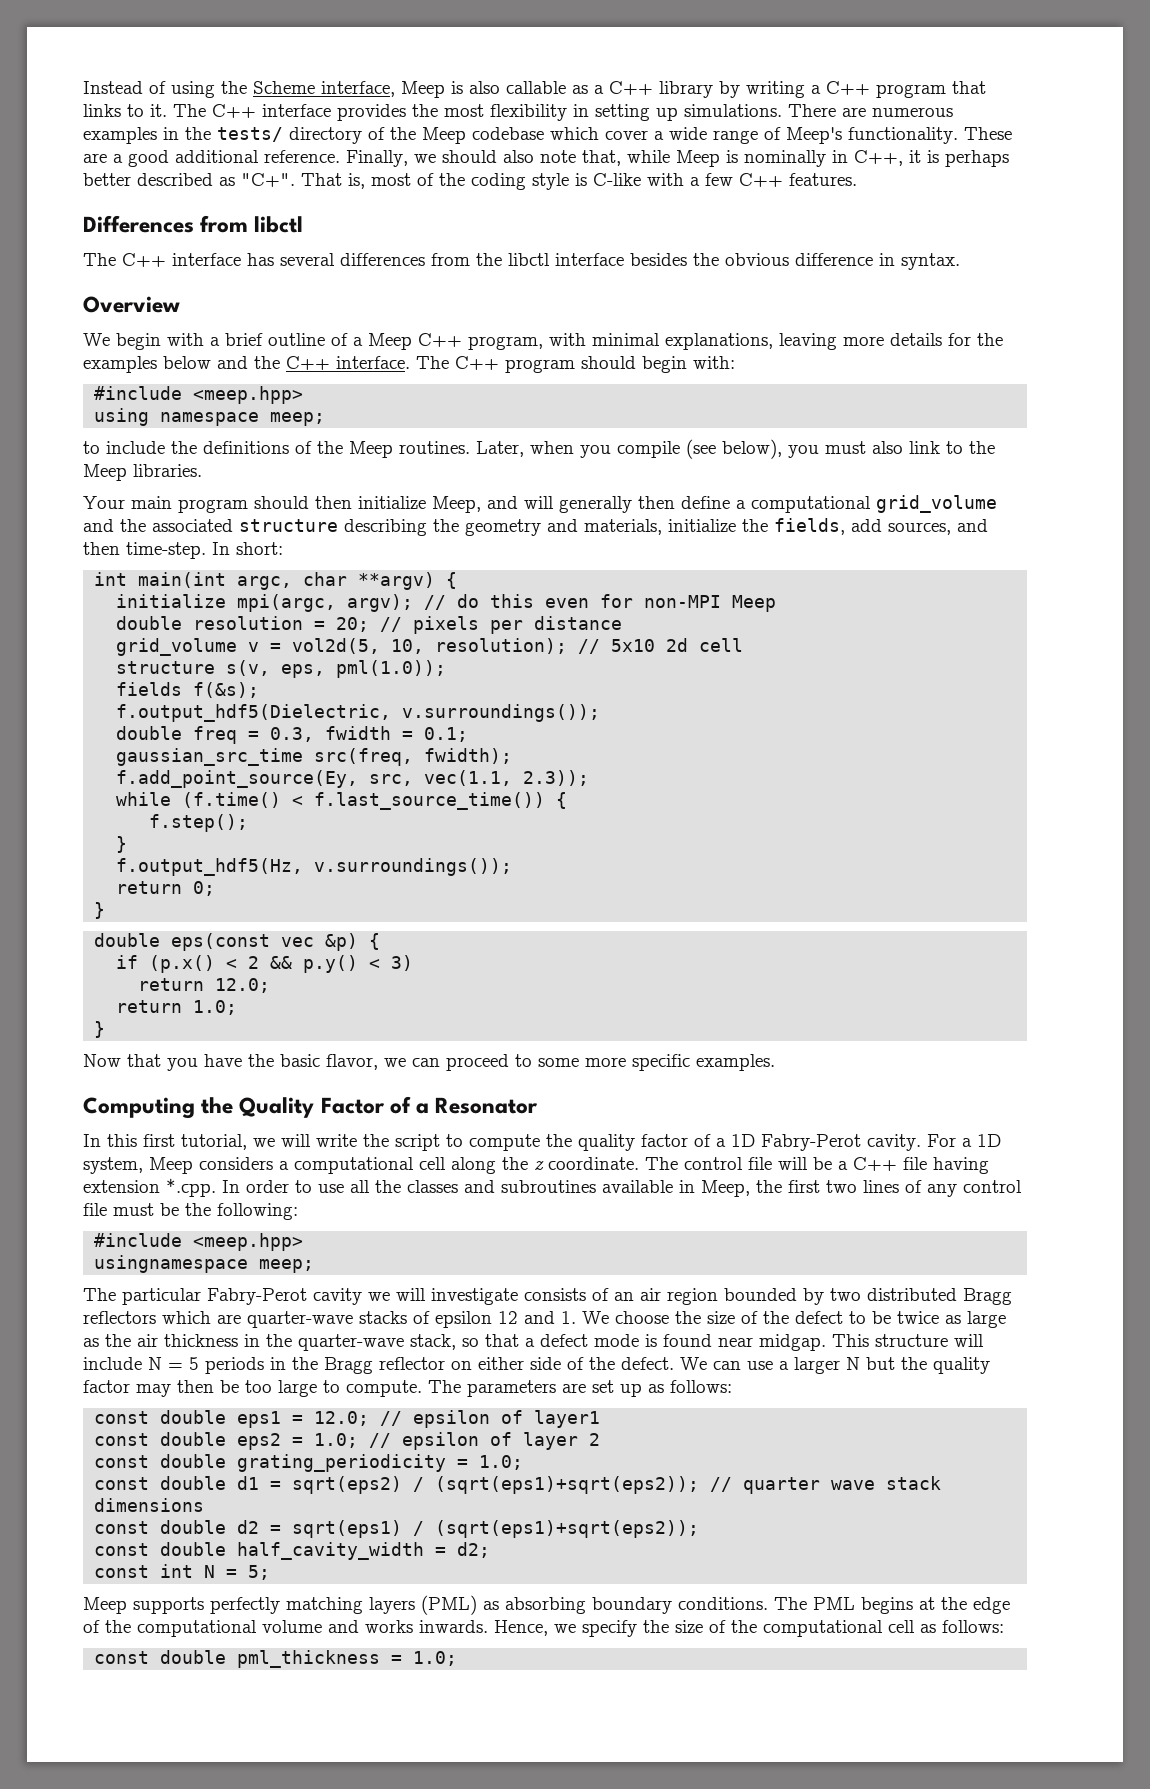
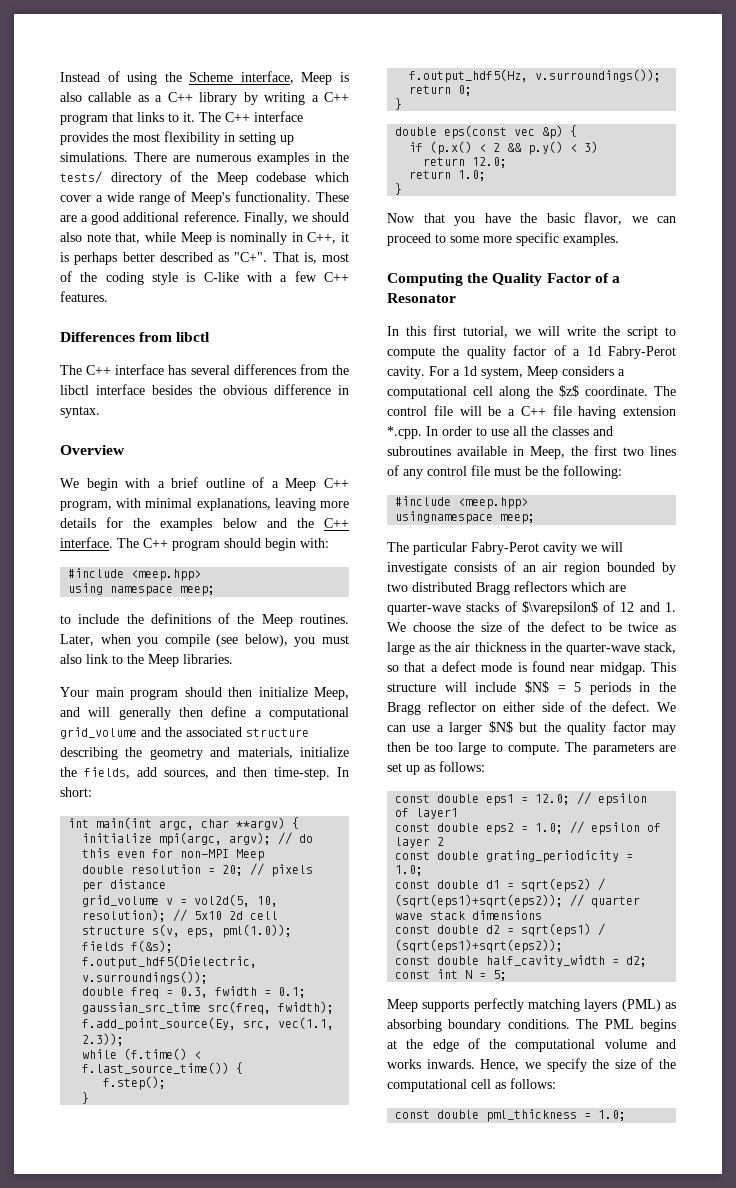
- In this first tutorial, we will write the script to compute the quality factor of a 1D Fabry-Perot cavity.
+ In this first tutorial, we will write the script to compute the quality factor of a 1d Fabry-Perot cavity.
- For a 1D system, Meep considers a computational cell along the z coordinate.
+ For a 1d system, Meep considers a computational cell along the $z$ coordinate.
- The particular Fabry-Perot cavity we will investigate consists of an air region bounded by two distributed Bragg reflectors which are quarter-wave stacks of epsilon 12 and 1. We choose the size of the defect to be twice as large as the air thickness in the quarter-wave stack, so that a defect mode is found near midgap.
+ The particular Fabry-Perot cavity we will investigate consists of an air region bounded by two distributed Bragg reflectors which are quarter-wave stacks of $\varepsilon$ of 12 and 1. We choose the size of the defect to be twice as large as the air thickness in the quarter-wave stack, so that a defect mode is found near midgap.
- This structure will include N = 5 periods in the Bragg reflector on either side of the defect.
+ This structure will include $N$ = 5 periods in the Bragg reflector on either side of the defect.
- We can use a larger N but the quality factor may then be too large to compute.
+ We can use a larger $N$ but the quality factor may then be too large to compute.

